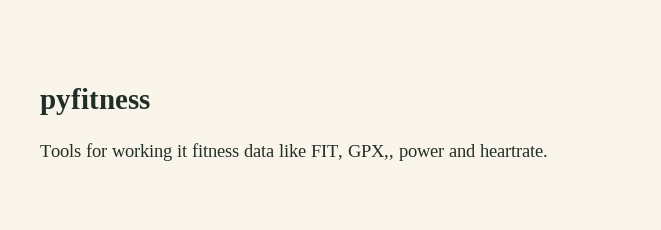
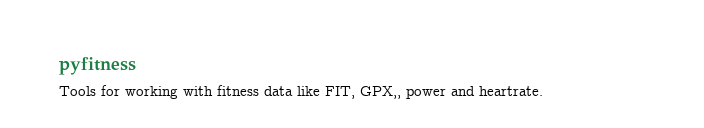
- Tools for working it fitness data like FIT, GPX,, power and heartrate.
+ Tools for working with fitness data like FIT, GPX,, power and heartrate.

